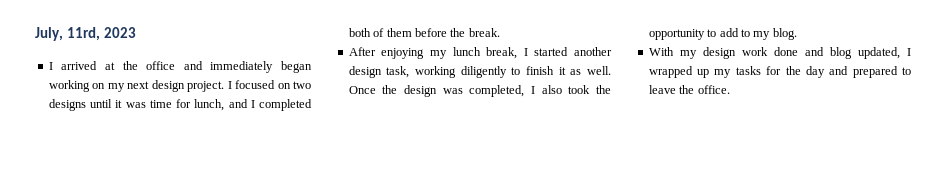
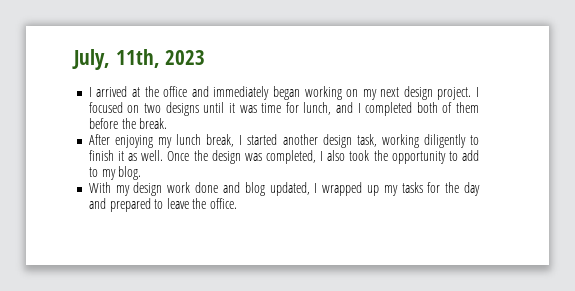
- July, 11rd, 2023
+ July, 11th, 2023

